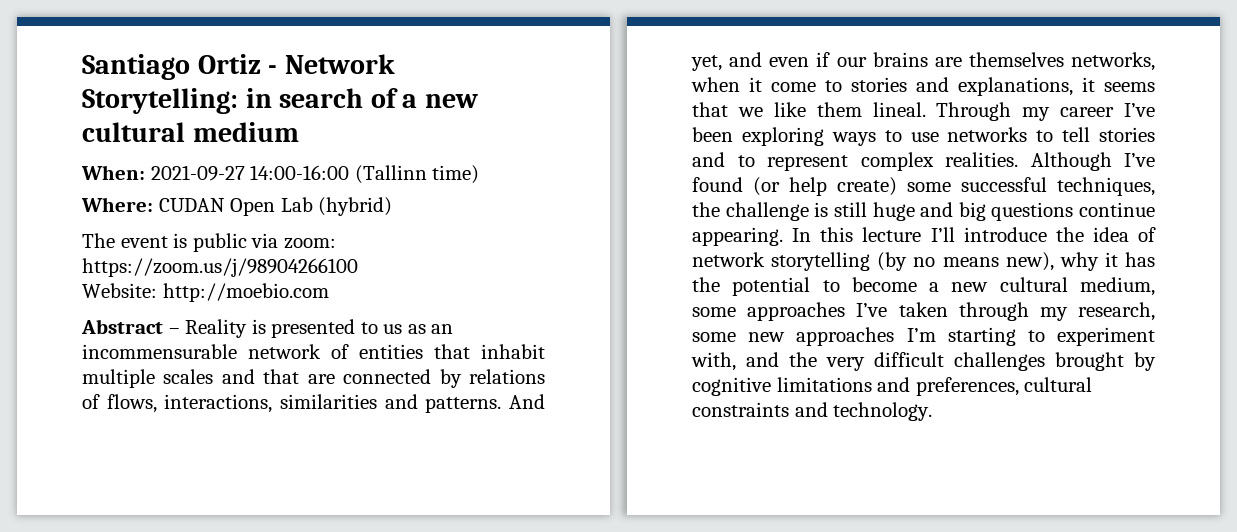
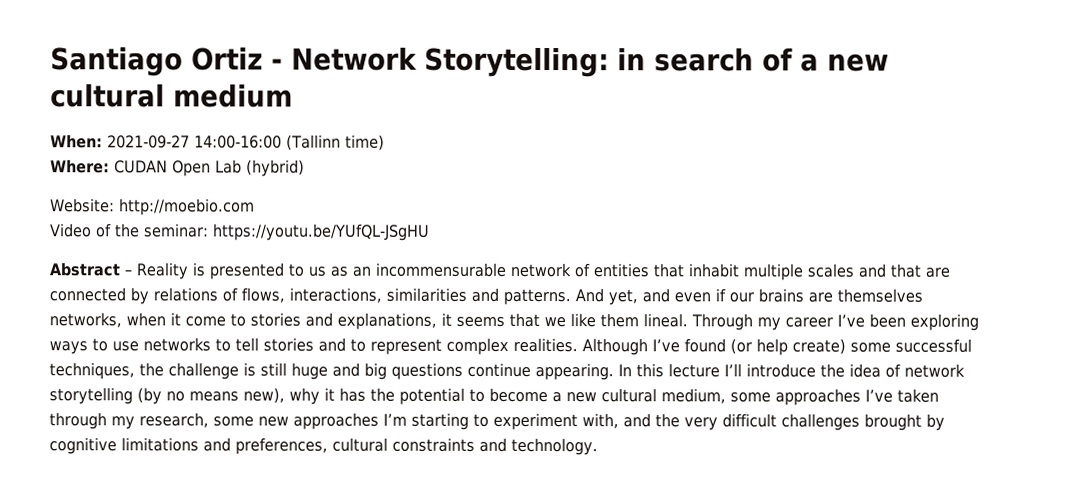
- The event is public via zoom: https://zoom.us/j/98904266100
  Website: http://moebio.com
+ Video of the seminar: https://youtu.be/YUfQL-JSgHU

